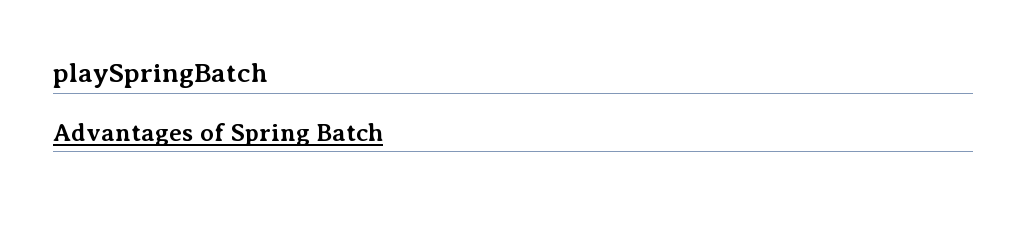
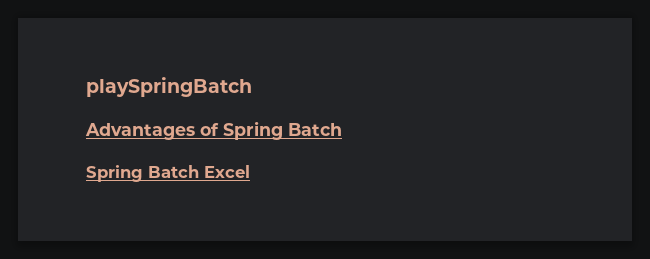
+ Spring Batch Excel

